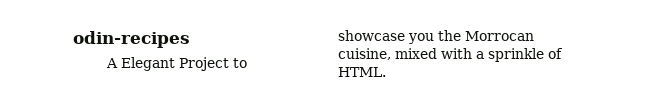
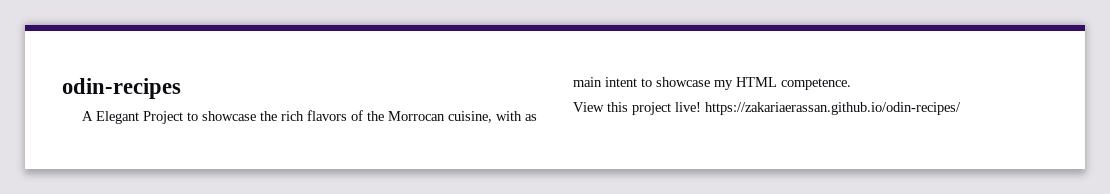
- A Elegant Project to showcase you the Morrocan cuisine, mixed with a sprinkle of HTML.
+ A Elegant Project to showcase the rich flavors of the Morrocan cuisine, with as main intent to showcase my HTML competence.
+ View this project live! https://zakariaerassan.github.io/odin-recipes/

